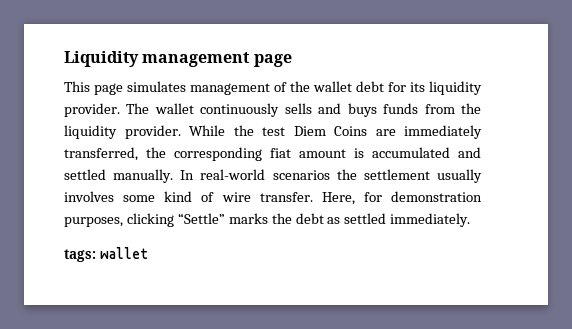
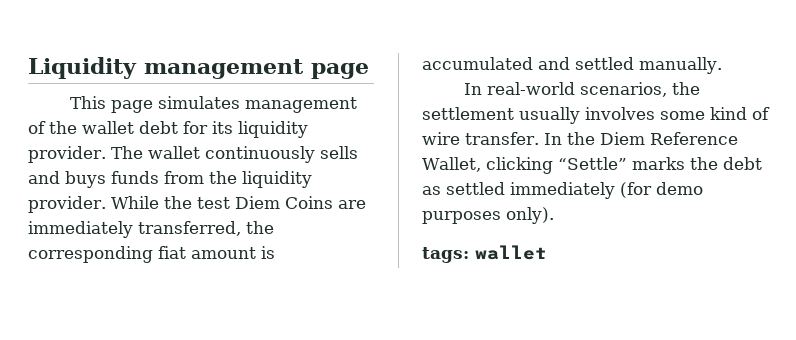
- While the test Diem Coins are immediately transferred, the corresponding fiat amount is accumulated and settled manually. In real-world scenarios the settlement usually involves some kind of wire transfer.
+ While the test Diem Coins are immediately transferred, the corresponding fiat amount is accumulated and settled manually.
+ In real-world scenarios, the settlement usually involves some kind of wire transfer.
- Here, for demonstration purposes, clicking “Settle” marks the debt as settled immediately.
+ In the Diem Reference Wallet, clicking “Settle” marks the debt as settled immediately (for demo purposes only).

